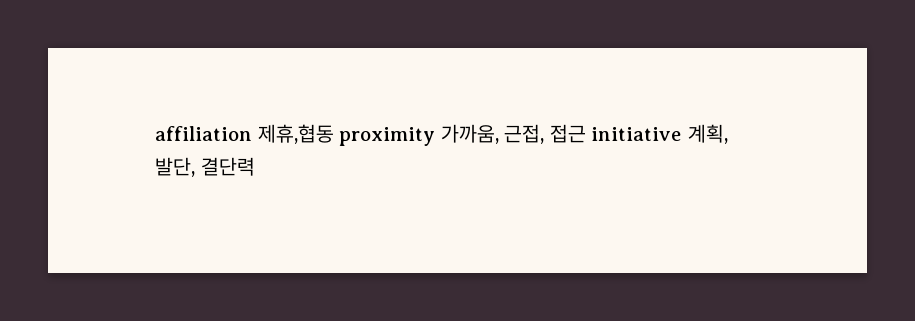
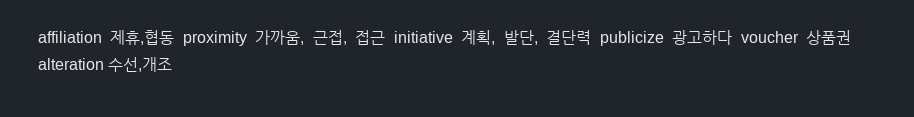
- affiliation 제휴,협동 proximity 가까움, 근접, 접근 initiative 계획, 발단, 결단력
+ affiliation 제휴,협동 proximity 가까움, 근접, 접근 initiative 계획, 발단, 결단력 publicize 광고하다 voucher 상품권 alteration 수선,개조

